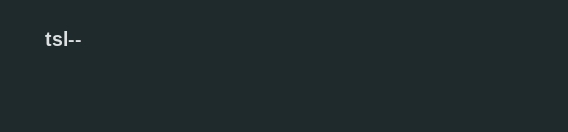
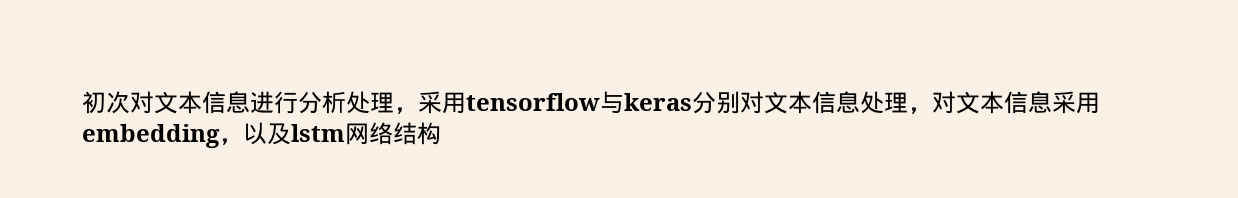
- tsl--
+ 初次对文本信息进行分析处理，采用tensorflow与keras分别对文本信息处理，对文本信息采用embedding，以及lstm网络结构

